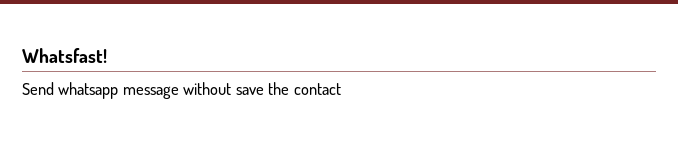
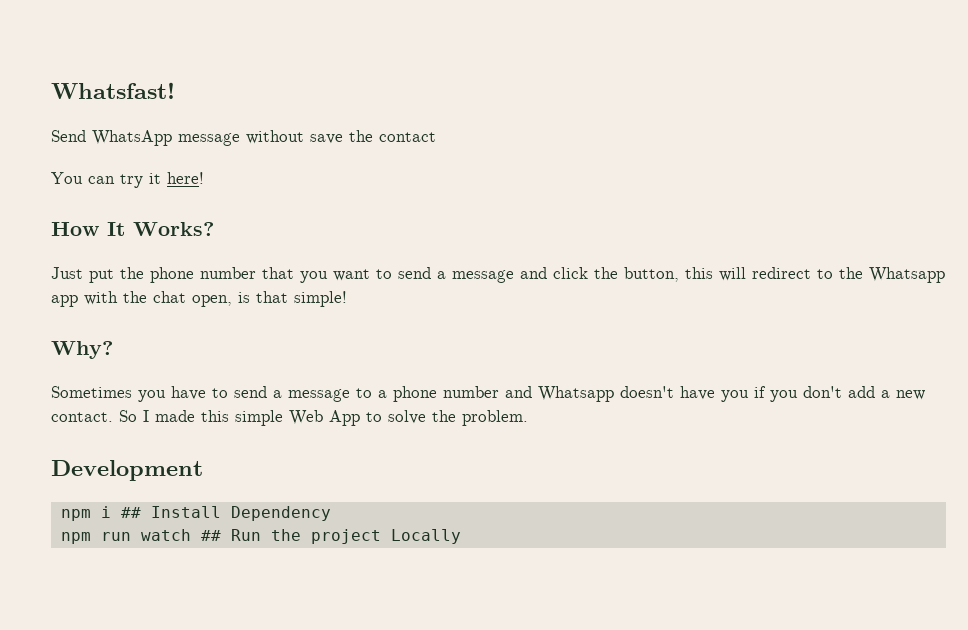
- Send whatsapp message without save the contact
+ Send WhatsApp message without save the contact
+ You can try it here!
+ How It Works?
+ Just put the phone number that you want to send a message and click the button, this will redirect to the Whatsapp app with the chat open, is that simple!
+ Why?
+ Sometimes you have to send a message to a phone number and Whatsapp doesn't have you if you don't add a new contact. So I made this simple Web App to solve the problem.
+ Development
+ npm i ## Install Dependency
+ npm run watch ## Run the project Locally

